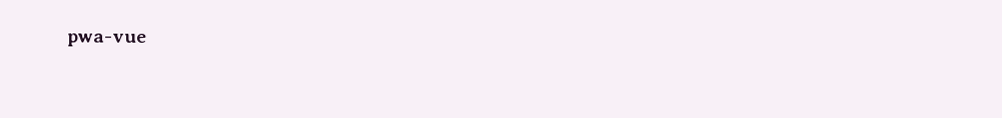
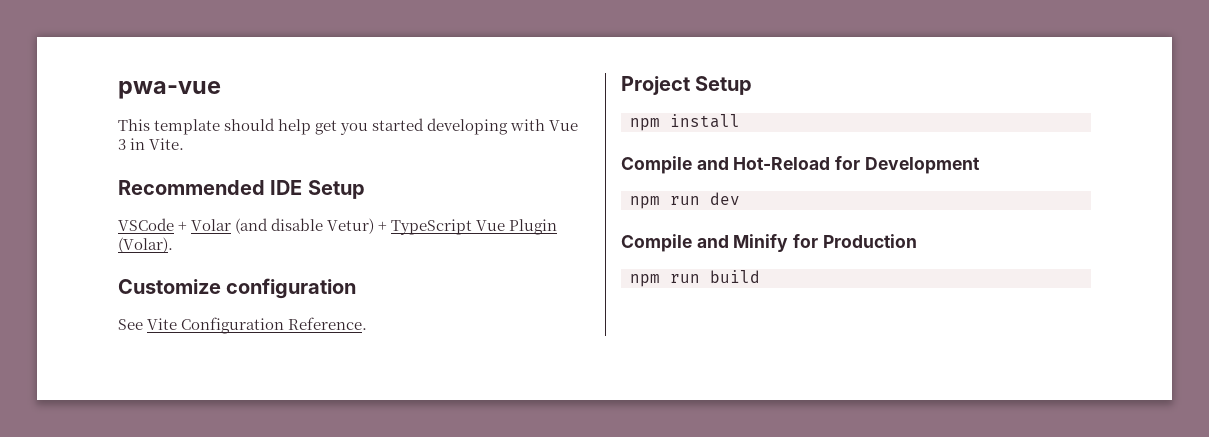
+ This template should help get you started developing with Vue 3 in Vite.
+ Recommended IDE Setup
+ VSCode + Volar (and disable Vetur) + TypeScript Vue Plugin (Volar).
+ Customize configuration
+ See Vite Configuration Reference.
+ Project Setup
+ npm install
+ Compile and Hot-Reload for Development
+ npm run dev
+ Compile and Minify for Production
+ npm run build

